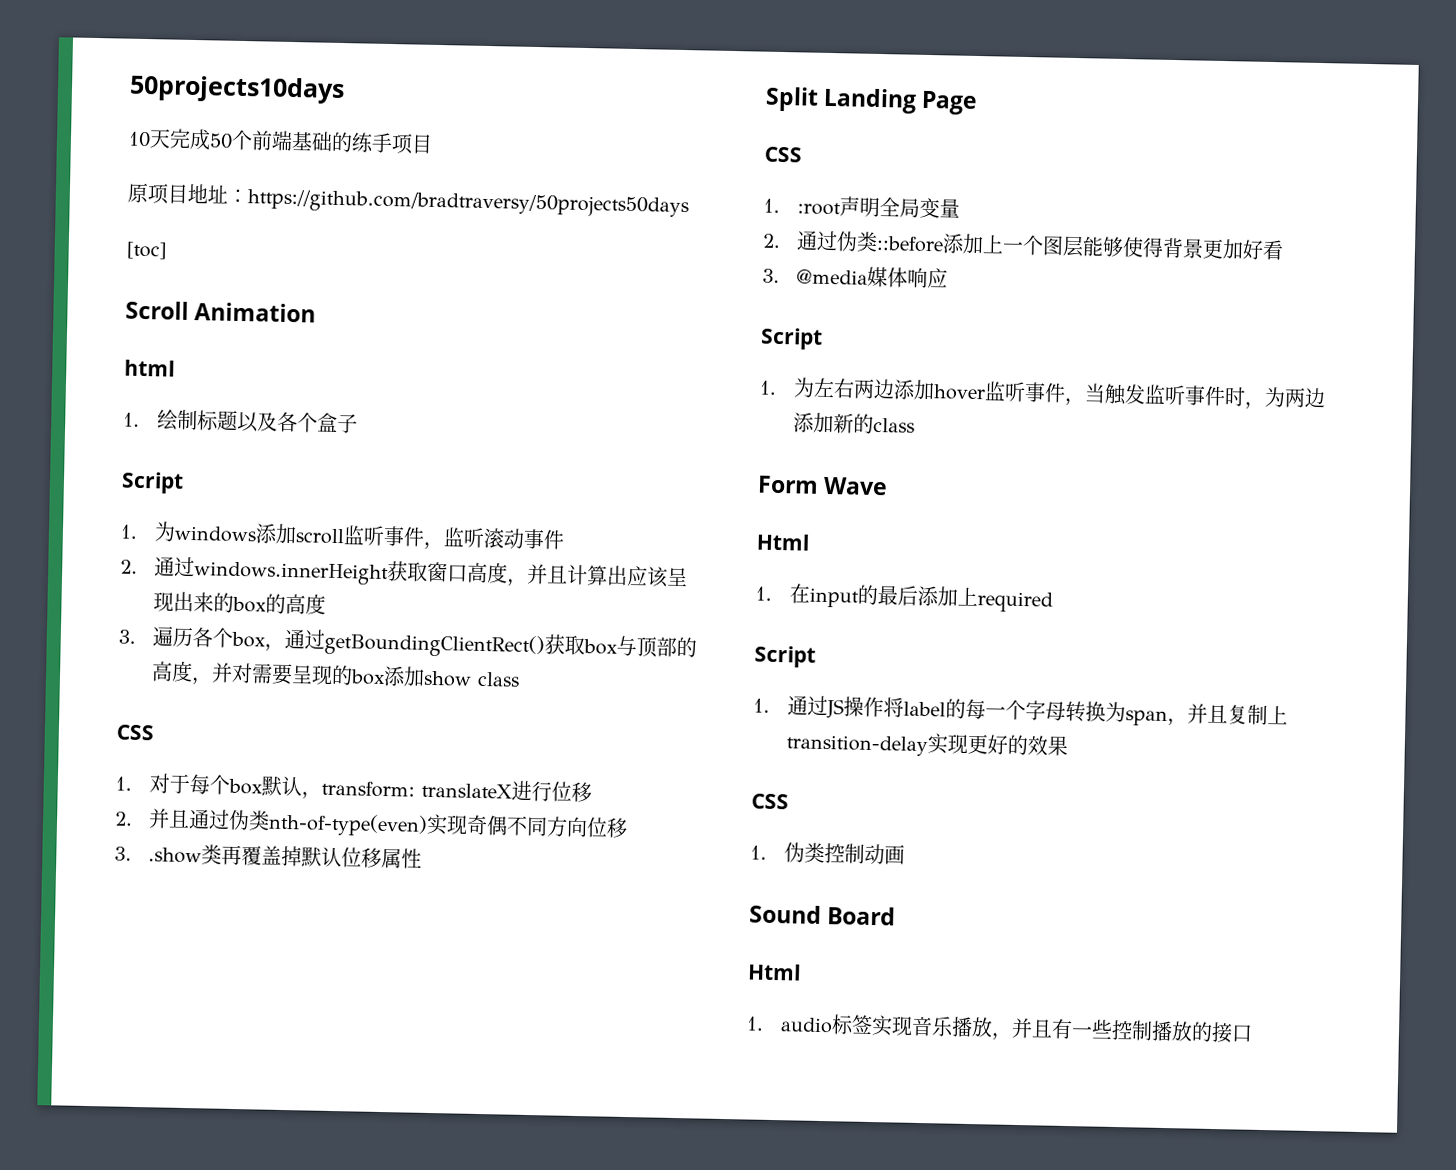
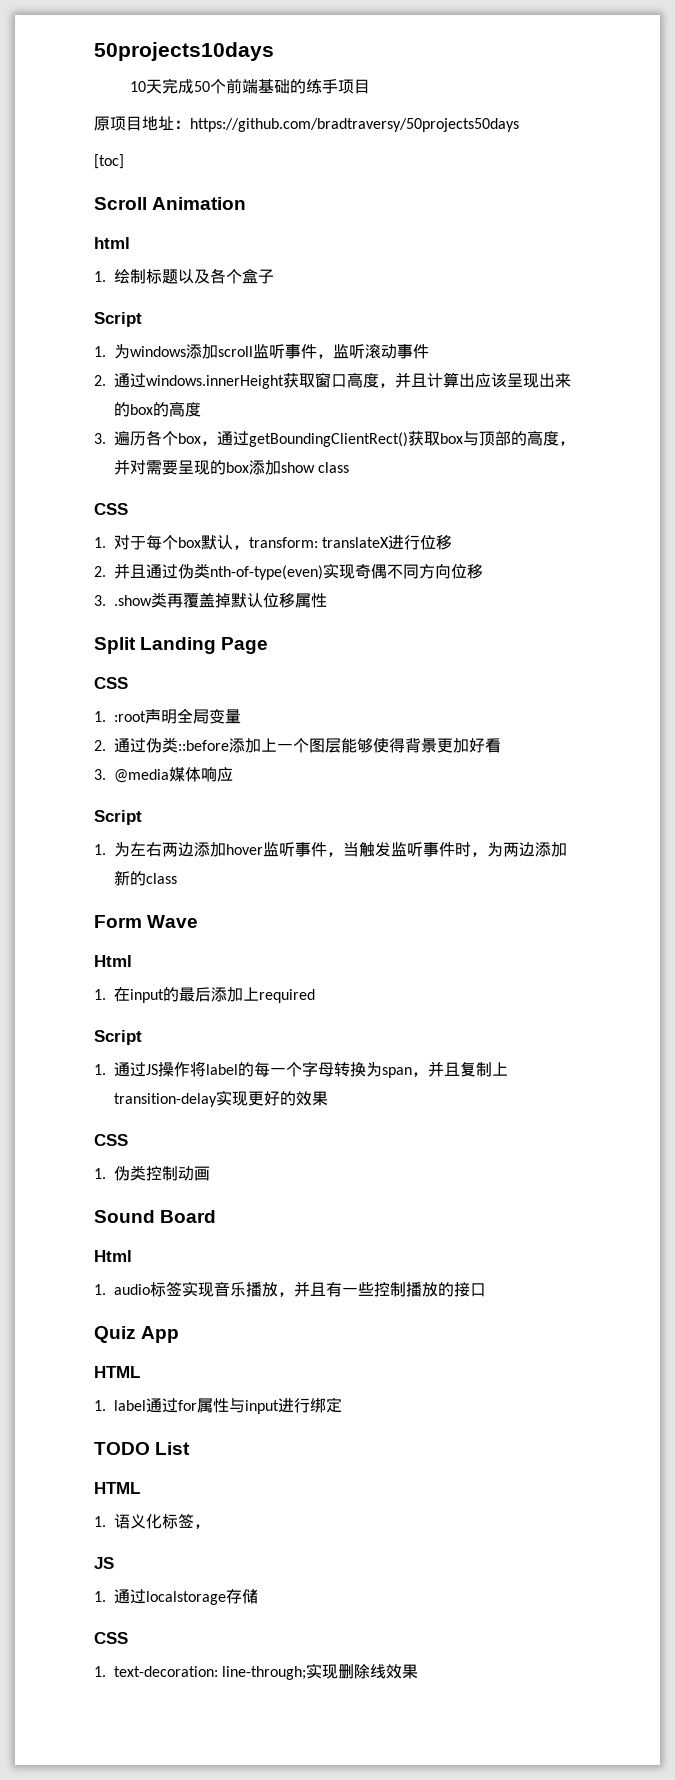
+ Quiz App
+ HTML
+ 1. label通过for属性与input进行绑定
+ TODO List
+ HTML
+ 1.语义化标签，
+ JS
+ 1.通过localstorage存储
+ CSS
+ 1. text-decoration: line-through;实现删除线效果

